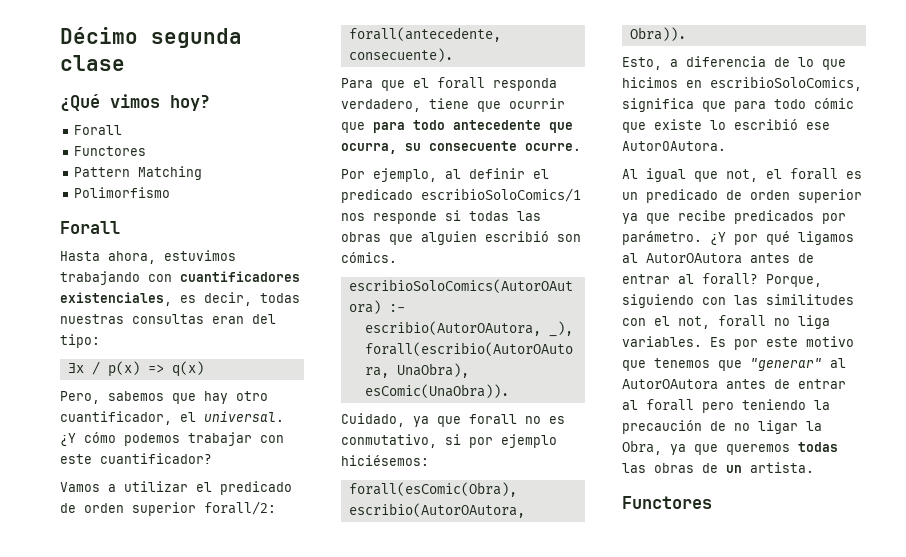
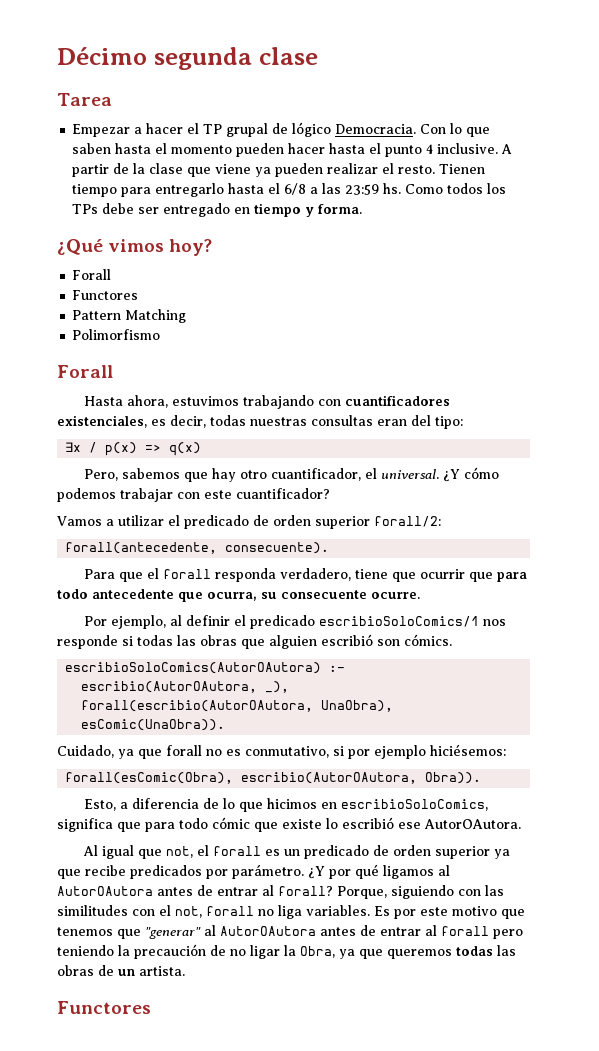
+ Tarea
+ Empezar a hacer el TP grupal de lógico Democracia. Con lo que saben hasta el momento pueden hacer hasta el punto 4 inclusive. A partir de la clase que viene ya pueden realizar el resto. Tienen tiempo para entregarlo hasta el 6/8 a las 23:59 hs. Como todos los TPs debe ser entregado en tiempo y forma.

